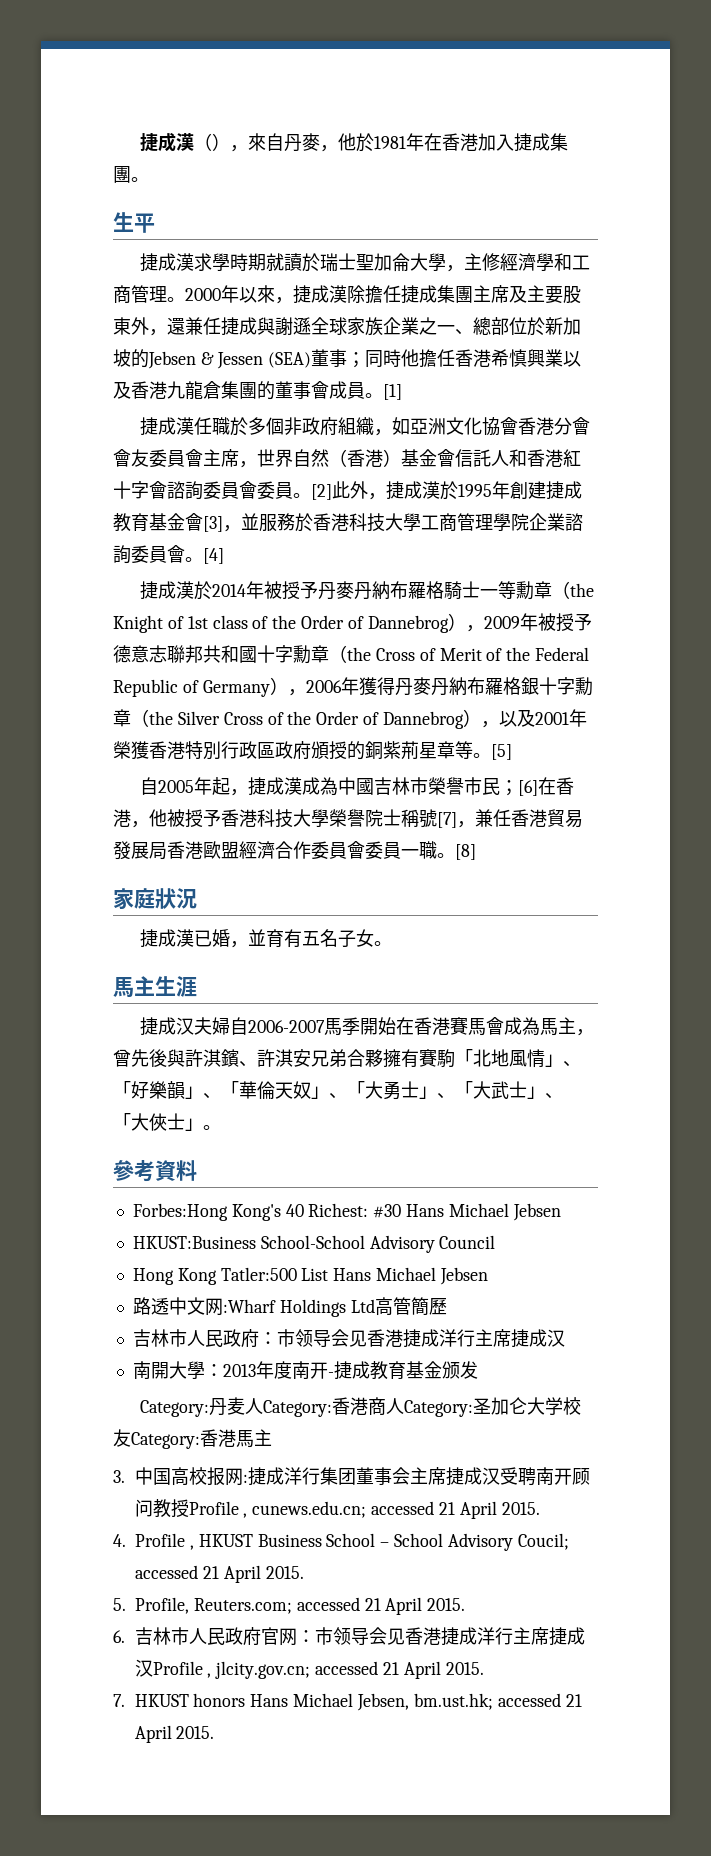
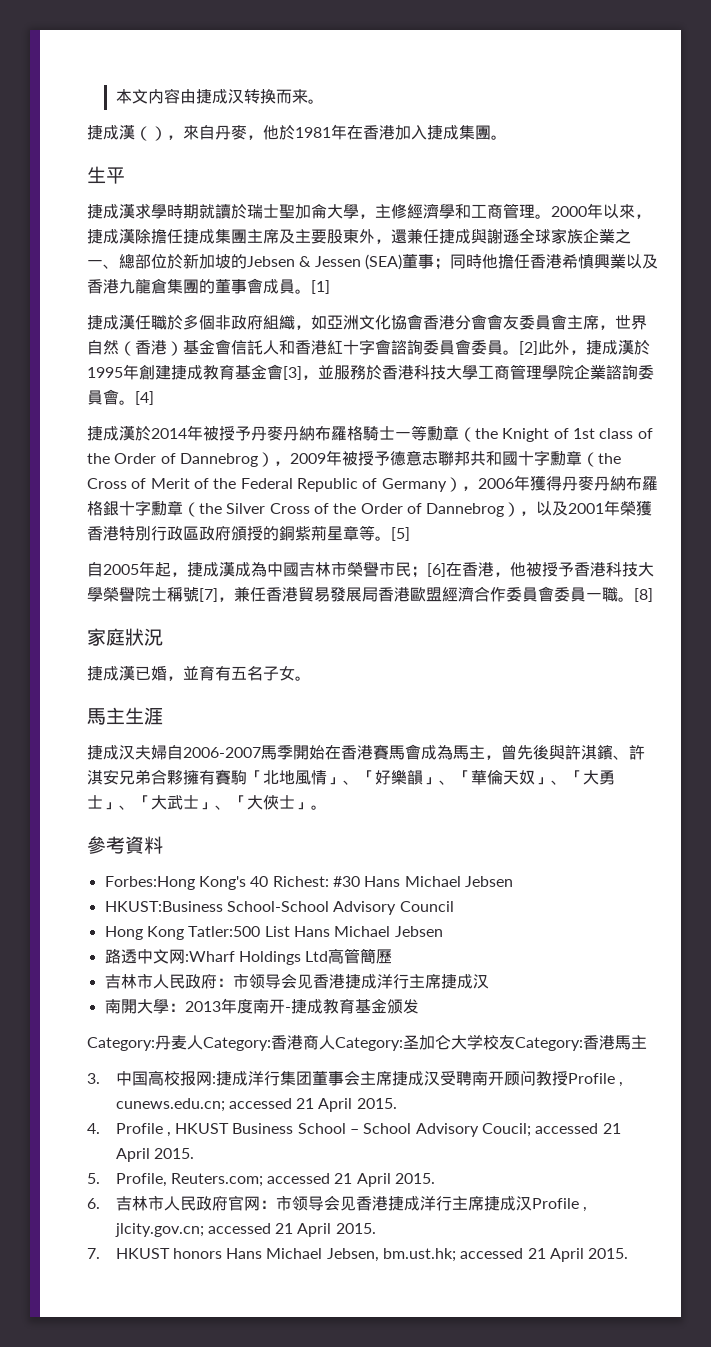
+ 本文内容由捷成汉转换而来。

